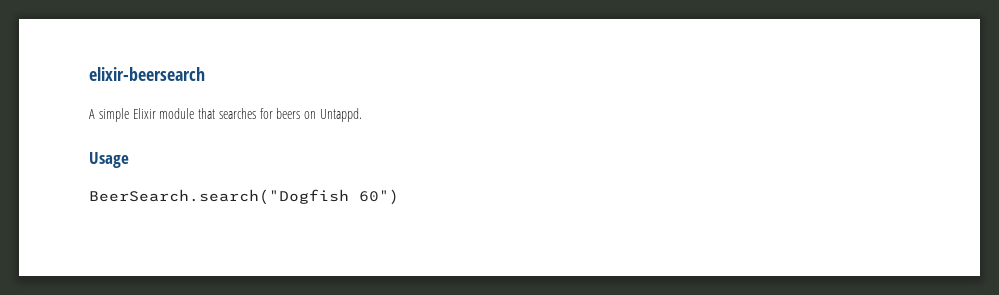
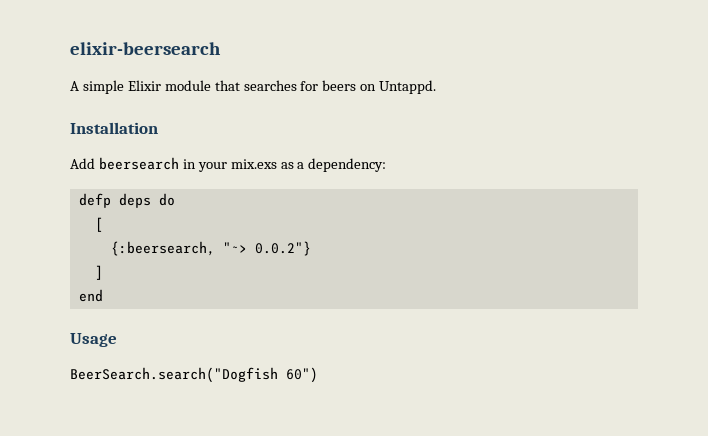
+ Installation
+ Add beersearch in your mix.exs as a dependency:
+ defp deps do
+ [
+ {:beersearch, "~> 0.0.2"}
+ ]
+ end

